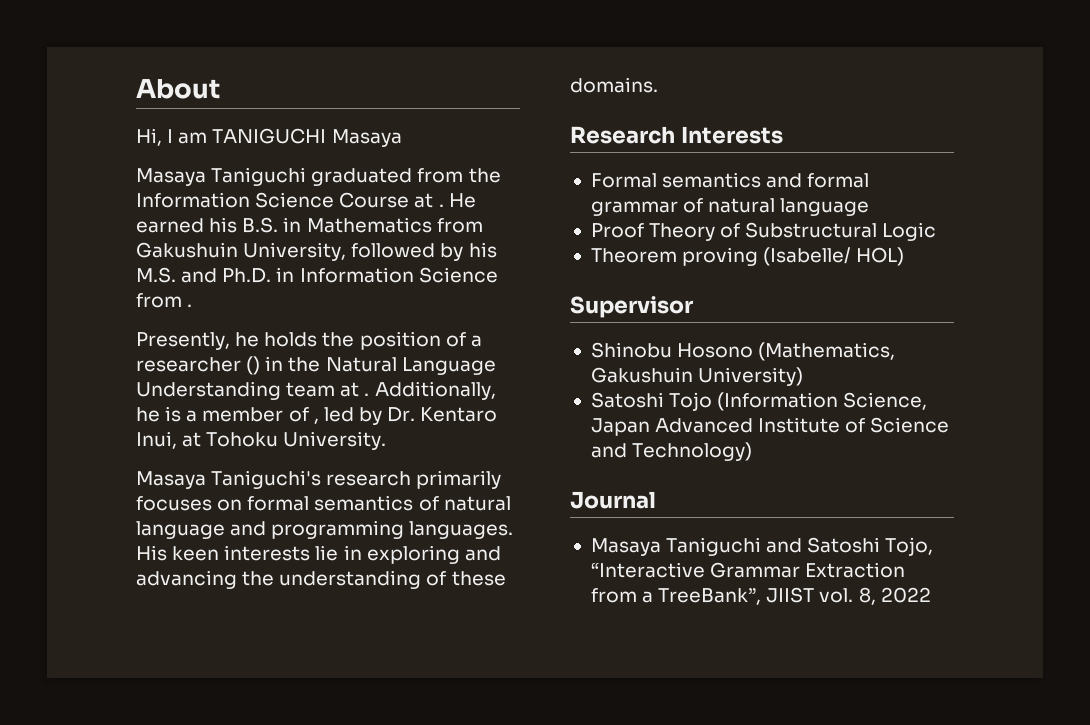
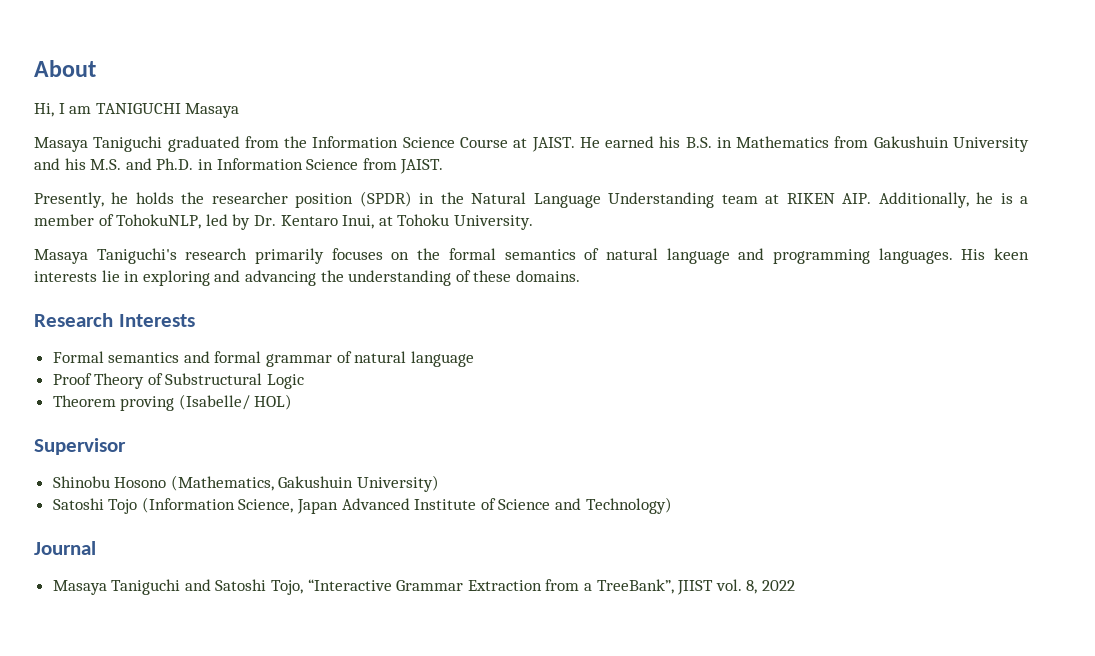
- Masaya Taniguchi graduated from the Information Science Course at .
+ Masaya Taniguchi graduated from the Information Science Course at JAIST.
- He earned his B.S. in Mathematics from Gakushuin University, followed by his M.S. and Ph.D. in Information Science from .
+ He earned his B.S. in Mathematics from Gakushuin University and his M.S. and Ph.D. in Information Science from JAIST.
- Presently, he holds the position of a researcher () in the Natural Language Understanding team at . Additionally, he is a member of , led by Dr. Kentaro Inui, at Tohoku University.
+ Presently, he holds the researcher position (SPDR) in the Natural Language Understanding team at RIKEN AIP. Additionally, he is a member of TohokuNLP, led by Dr. Kentaro Inui, at Tohoku University.
- Masaya Taniguchi's research primarily focuses on formal semantics of natural language and programming languages.
+ Masaya Taniguchi's research primarily focuses on the formal semantics of natural language and programming languages.

